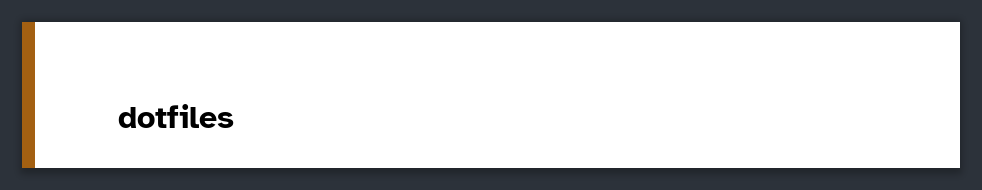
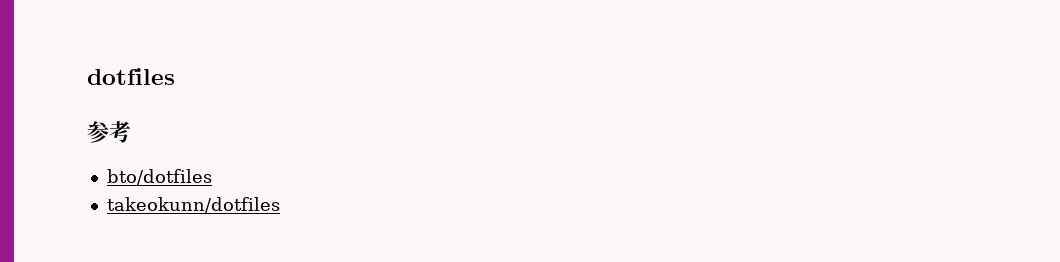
+ 参考
+ bto/dotfiles
+ takeokunn/dotfiles

